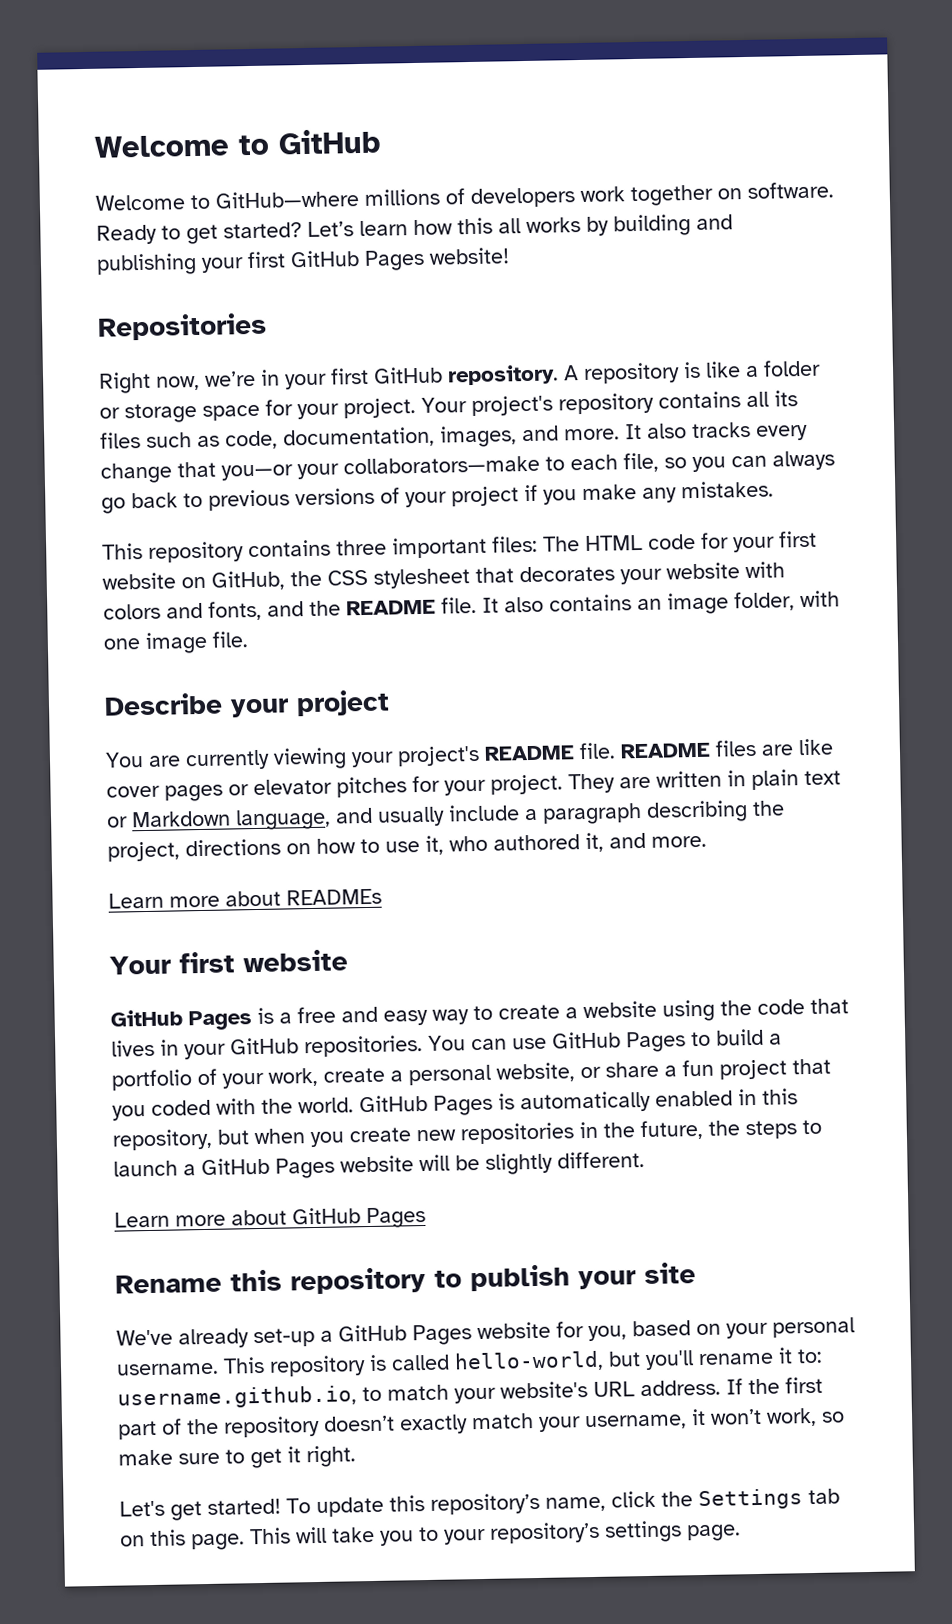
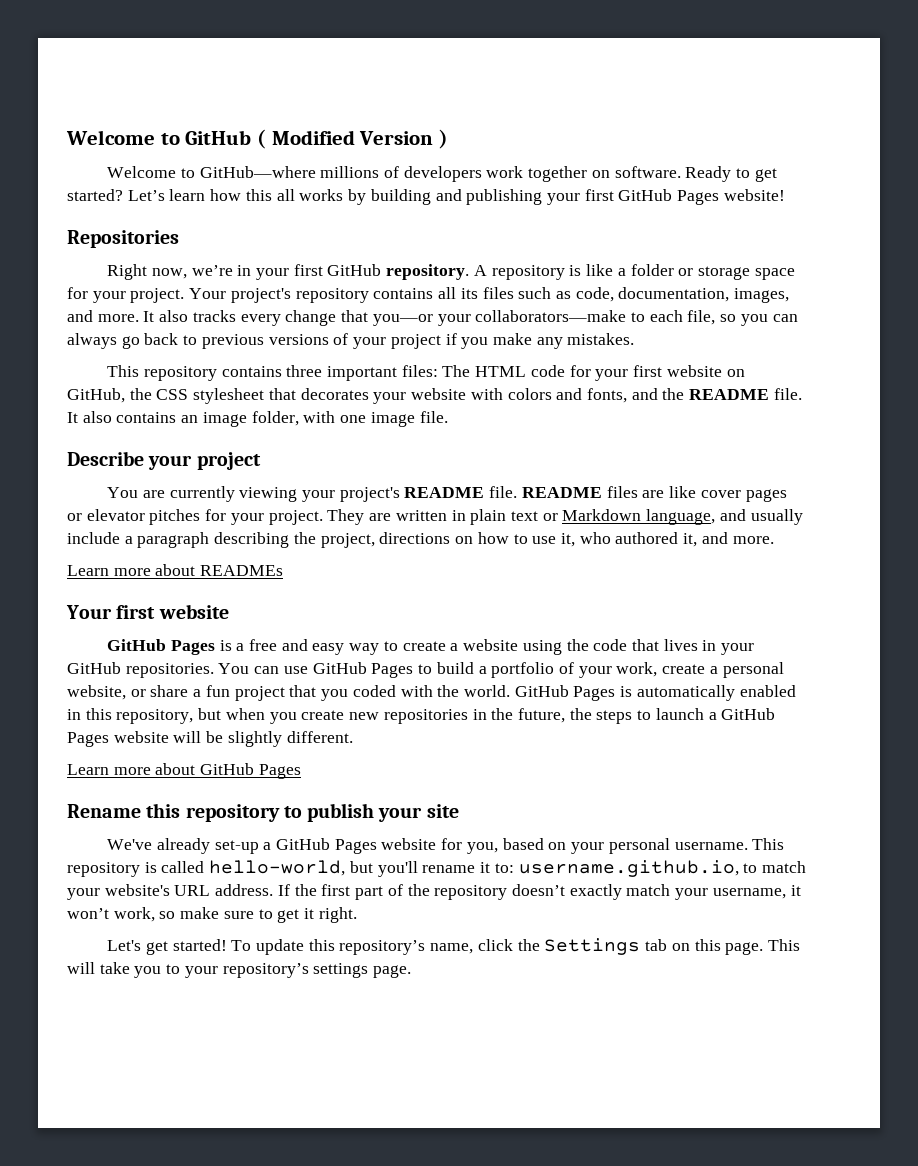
- Welcome to GitHub
+ Welcome to GitHub ( Modified Version )

